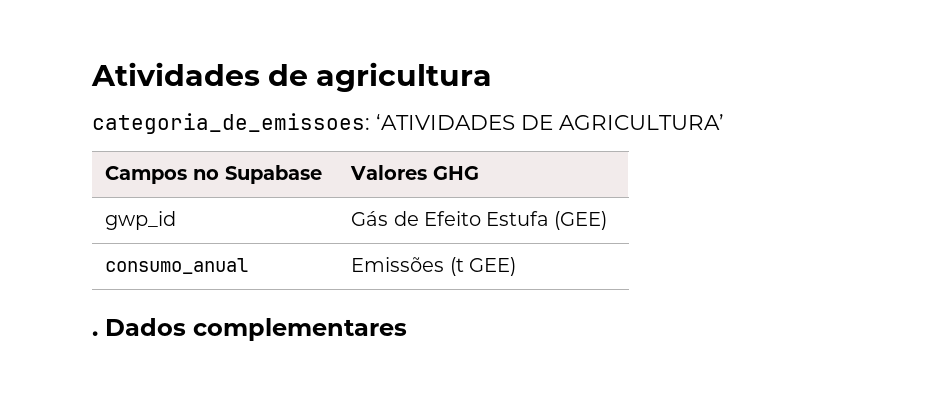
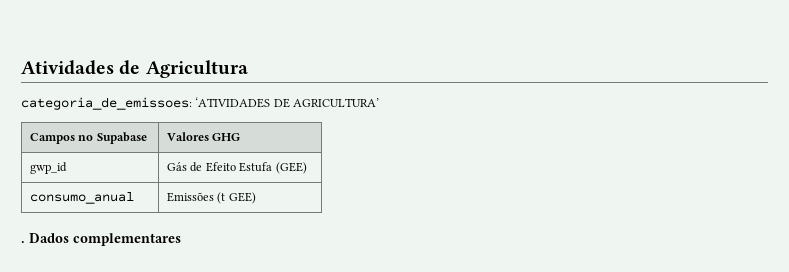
- Atividades de agricultura
+ Atividades de Agricultura

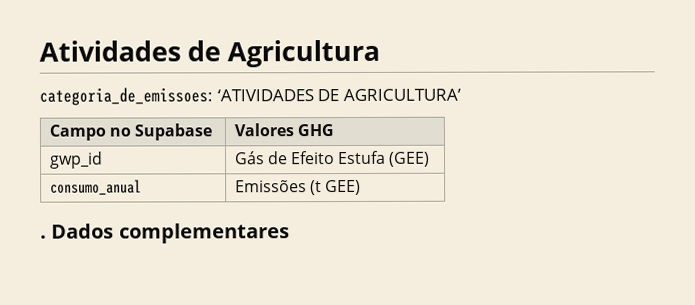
- Campos no Supabase | Valores GHG
+ Campo no Supabase | Valores GHG

